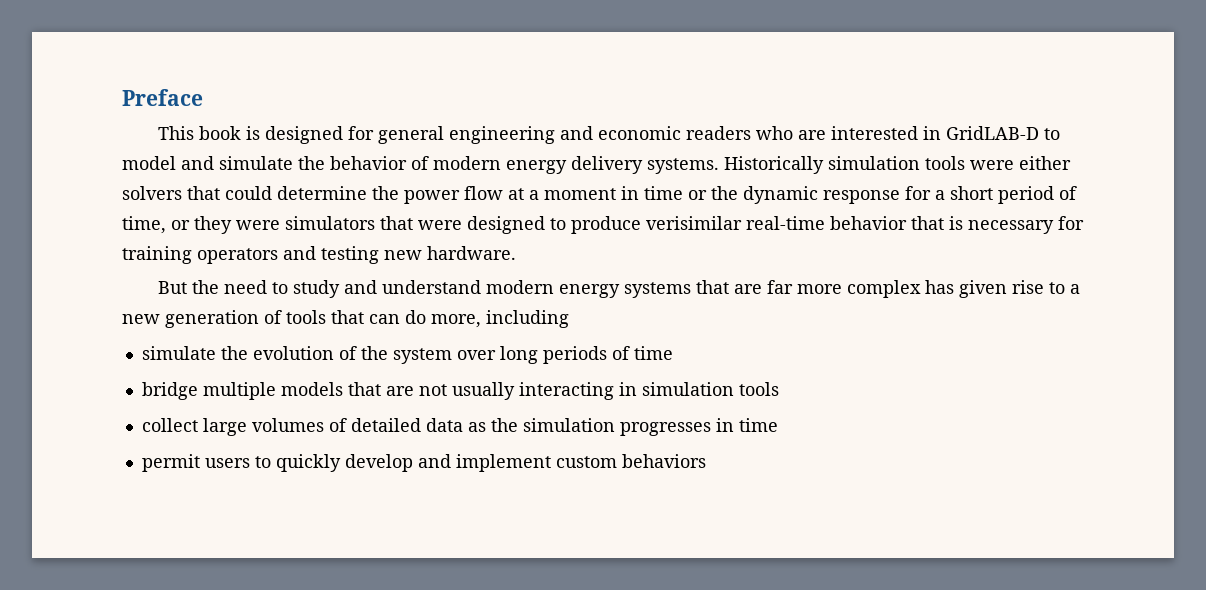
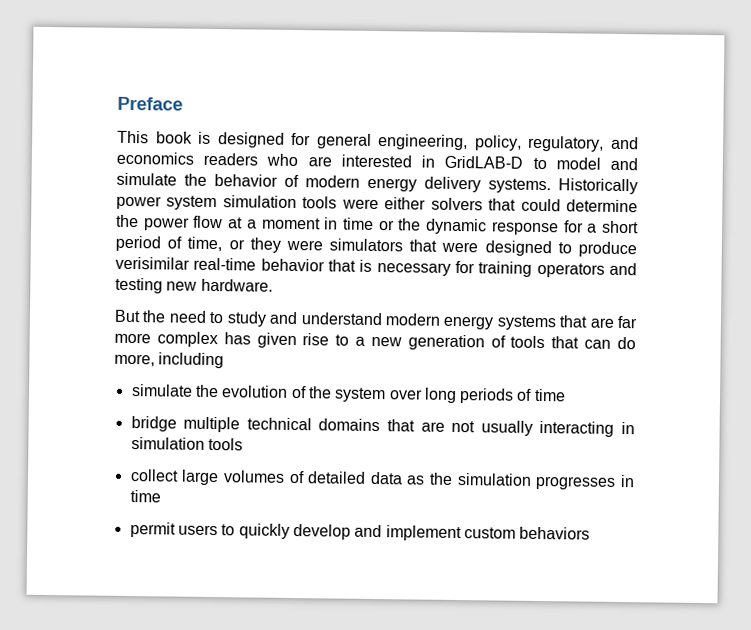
- This book is designed for general engineering and economic readers who are interested in GridLAB-D to model and simulate the behavior of modern energy delivery systems.
+ This book is designed for general engineering, policy, regulatory, and economics readers who are interested in GridLAB-D to model and simulate the behavior of modern energy delivery systems.
- Historically simulation tools were either solvers that could determine the power flow at a moment in time or the dynamic response for a short period of time, or they were simulators that were designed to produce verisimilar real-time behavior that is necessary for training operators and testing new hardware.
+ Historically power system simulation tools were either solvers that could determine the power flow at a moment in time or the dynamic response for a short period of time, or they were simulators that were designed to produce verisimilar real-time behavior that is necessary for training operators and testing new hardware.
- bridge multiple models that are not usually interacting in simulation tools
+ bridge multiple technical domains that are not usually interacting in simulation tools

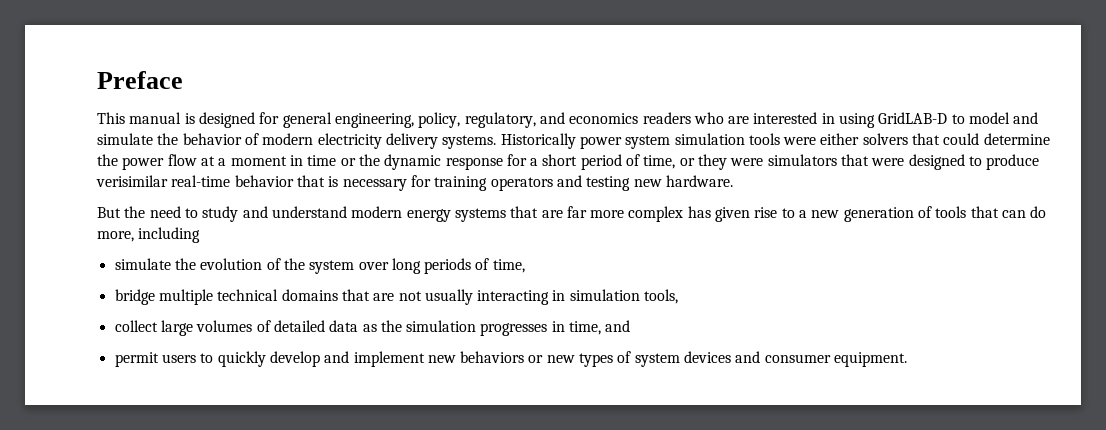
- This book is designed for general engineering, policy, regulatory, and economics readers who are interested in GridLAB-D to model and simulate the behavior of modern energy delivery systems.
+ This manual is designed for general engineering, policy, regulatory, and economics readers who are interested in using GridLAB-D to model and simulate the behavior of modern electricity delivery systems.
- simulate the evolution of the system over long periods of time
+ simulate the evolution of the system over long periods of time,
- bridge multiple technical domains that are not usually interacting in simulation tools
+ bridge multiple technical domains that are not usually interacting in simulation tools,
- collect large volumes of detailed data as the simulation progresses in time
+ collect large volumes of detailed data as the simulation progresses in time, and
- permit users to quickly develop and implement custom behaviors
+ permit users to quickly develop and implement new behaviors or new types of system devices and consumer equipment.

